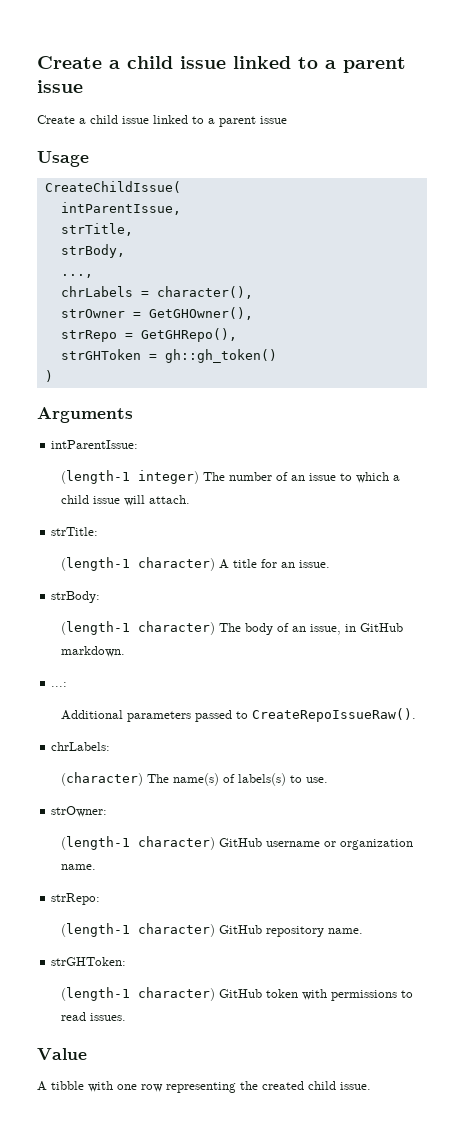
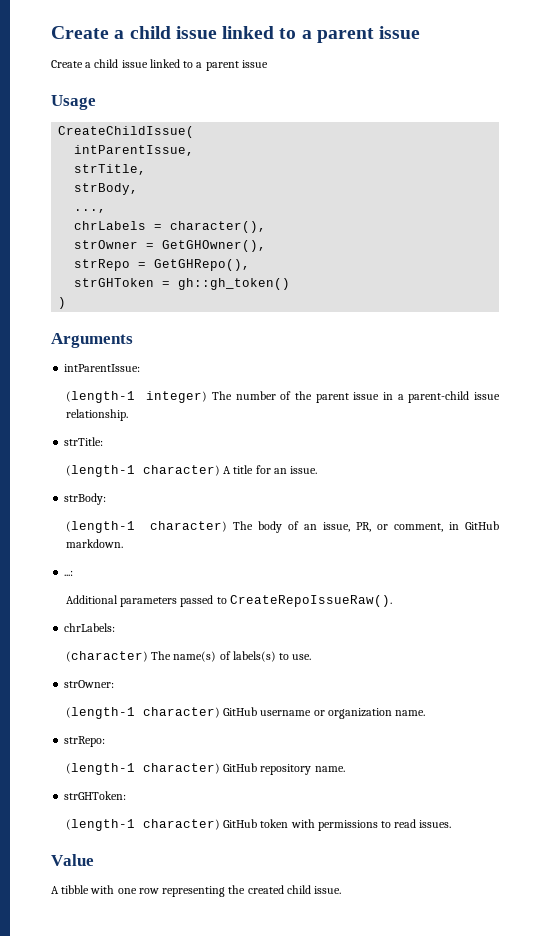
- (length-1 integer) The number of an issue to which a child issue will attach.
+ (length-1 integer) The number of the parent issue in a parent-child issue relationship.
- (length-1 character) The body of an issue, in GitHub markdown.
+ (length-1 character) The body of an issue, PR, or comment, in GitHub markdown.

